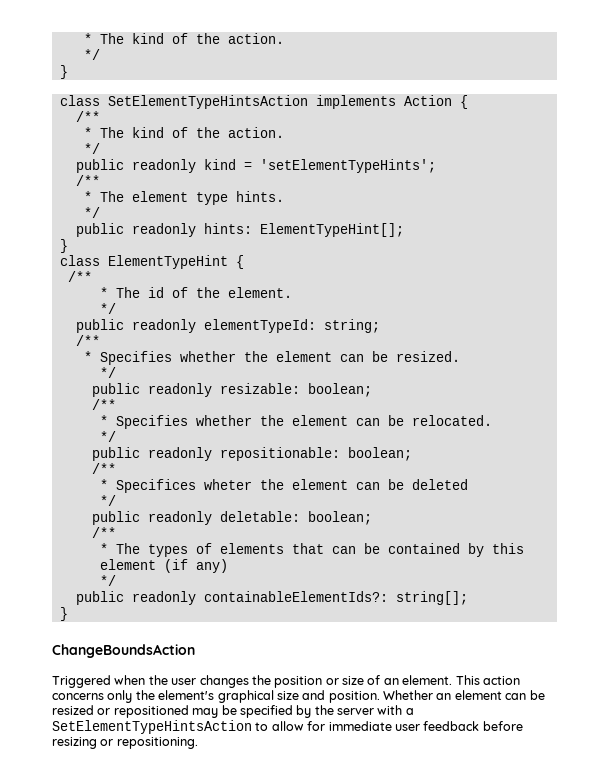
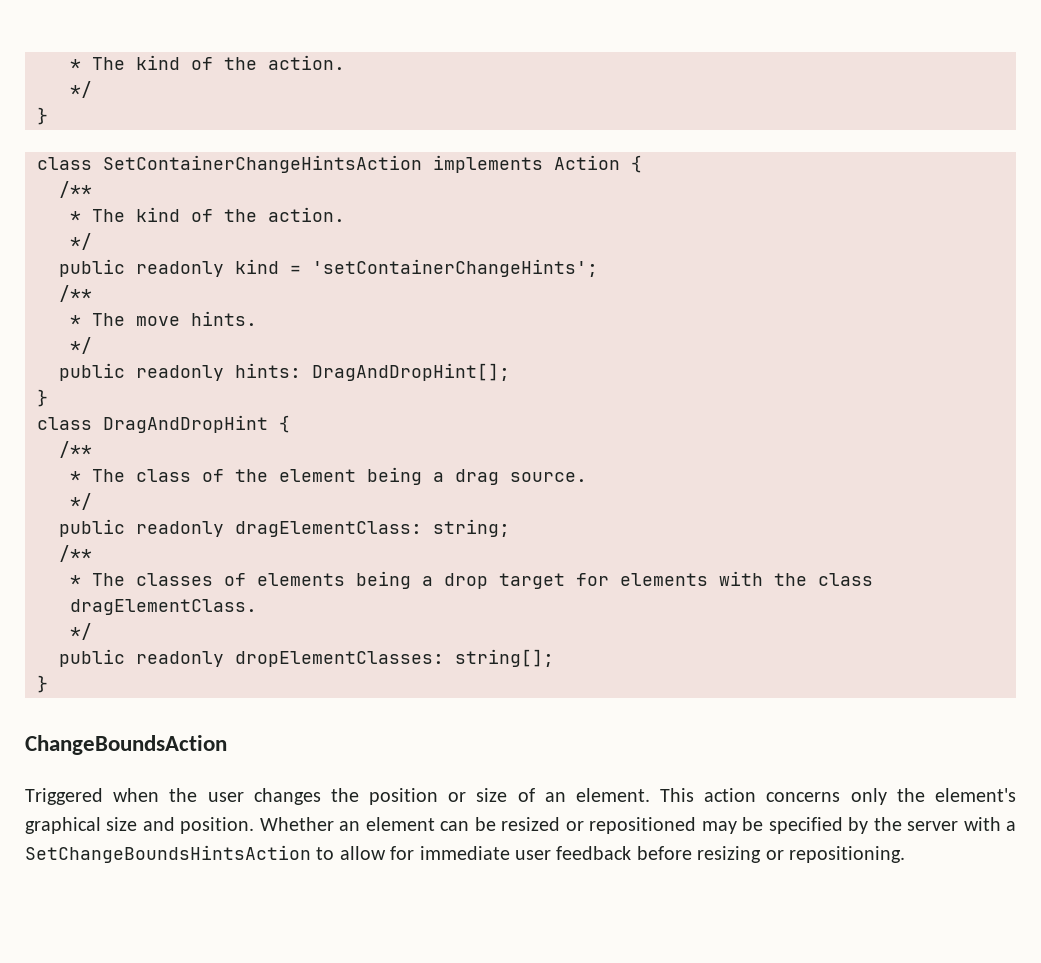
- class SetElementTypeHintsAction implements Action {
+ class SetContainerChangeHintsAction implements Action {
- public readonly kind = 'setElementTypeHints';
+ public readonly kind = 'setContainerChangeHints';
  /**
- * The element type hints.
+ * The move hints.
- public readonly hints: ElementTypeHint[];
+ public readonly hints: DragAndDropHint[];
  }
- class ElementTypeHint {
+ class DragAndDropHint {
  /**
- * The id of the element.
+ * The class of the element being a drag source.
  */
- public readonly elementTypeId: string;
+ public readonly dragElementClass: string;
- * Specifies whether the element can be resized.
+ * The classes of elements being a drop target for elements with the class dragElementClass.
  */
- public readonly resizable: boolean;
- /**
- * Specifies whether the element can be relocated.
- */
- public readonly repositionable: boolean;
- /**
- * Specifices wheter the element can be deleted
- */
- public readonly deletable: boolean;
- /**
- * The types of elements that can be contained by this element (if any)
- */
- public readonly containableElementIds?: string[];
+ public readonly dropElementClasses: string[];
- Whether an element can be resized or repositioned may be specified by the server with a SetElementTypeHintsAction to allow for immediate user feedback before resizing or repositioning.
+ Whether an element can be resized or repositioned may be specified by the server with a SetChangeBoundsHintsAction to allow for immediate user feedback before resizing or repositioning.

